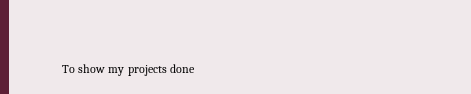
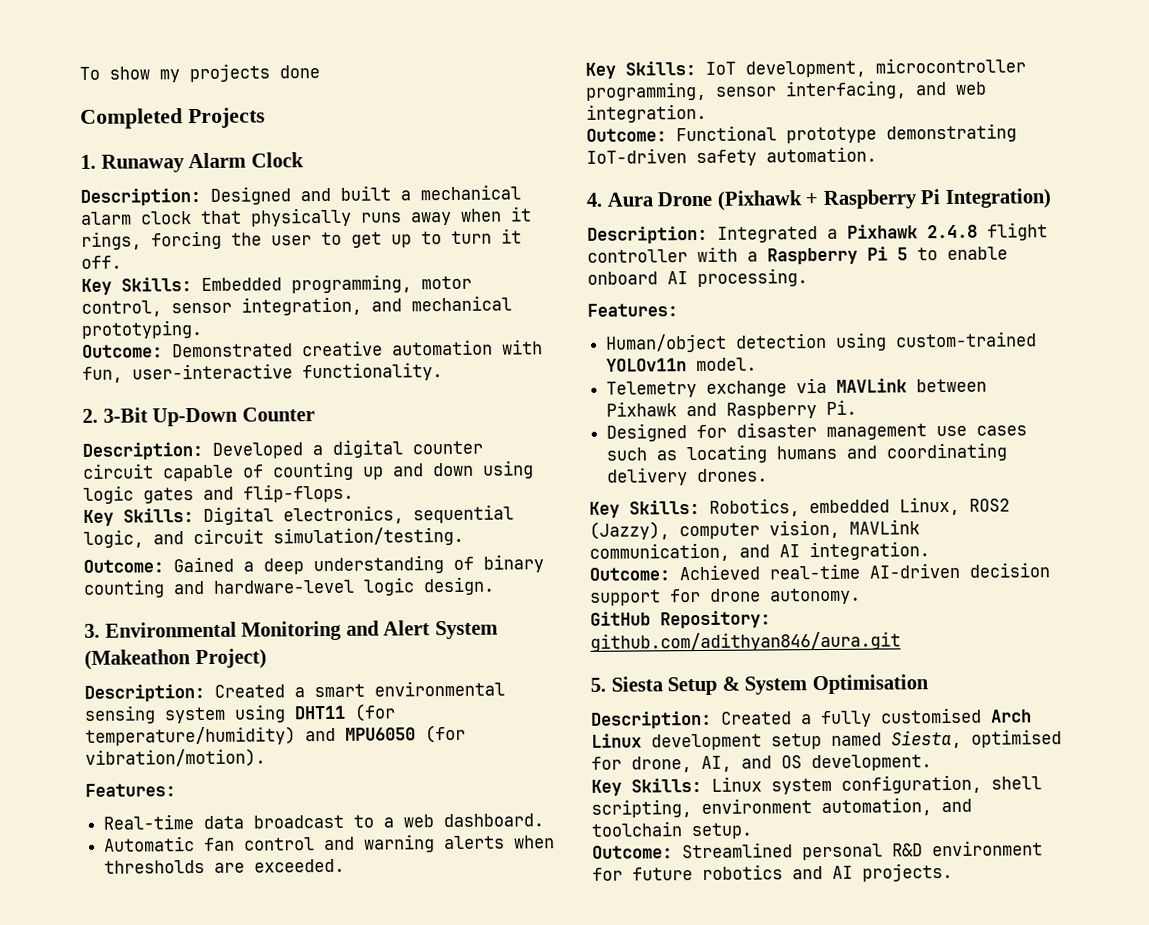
+ Completed Projects
+ 1. Runaway Alarm Clock
+ Description: Designed and built a mechanical alarm clock that physically runs away when it rings, forcing the user to get up to turn it off.
+ Key Skills: Embedded programming, motor control, sensor integration, and mechanical prototyping.
+ Outcome: Demonstrated creative automation with fun, user-interactive functionality.
+ 2. 3-Bit Up-Down Counter
+ Description: Developed a digital counter circuit capable of counting up and down using logic gates and flip-flops.
+ Key Skills: Digital electronics, sequential logic, and circuit simulation/testing.
+ Outcome: Gained a deep understanding of binary counting and hardware-level logic design.
+ 3. Environmental Monitoring and Alert System (Makeathon Project)
+ Description: Created a smart environmental sensing system using DHT11 (for temperature/humidity) and MPU6050 (for vibration/motion).
+ Features:
+ Real-time data broadcast to a web dashboard.
+ Automatic fan control and warning alerts when thresholds are exceeded.
+ Key Skills: IoT development, microcontroller programming, sensor interfacing, and web integration.
+ Outcome: Functional prototype demonstrating IoT-driven safety automation.
+ 4. Aura Drone (Pixhawk + Raspberry Pi Integration)
+ Description: Integrated a Pixhawk 2.4.8 flight controller with a Raspberry Pi 5 to enable onboard AI processing.
+ Features:
+ Human/object detection using custom-trained YOLOv11n model.
+ Telemetry exchange via MAVLink between Pixhawk and Raspberry Pi.
+ Designed for disaster management use cases such as locating humans and coordinating delivery drones.
+ Key Skills: Robotics, embedded Linux, ROS2 (Jazzy), computer vision, MAVLink communication, and AI integration.
+ Outcome: Achieved real-time AI-driven decision support for drone autonomy.
+ GitHub Repository: github.com/adithyan846/aura.git
+ 5. Siesta Setup & System Optimisation
+ Description: Created a fully customised Arch Linux development setup named Siesta, optimised for drone, AI, and OS development.
+ Key Skills: Linux system configuration, shell scripting, environment automation, and toolchain setup.
+ Outcome: Streamlined personal R&D environment for future robotics and AI projects.

